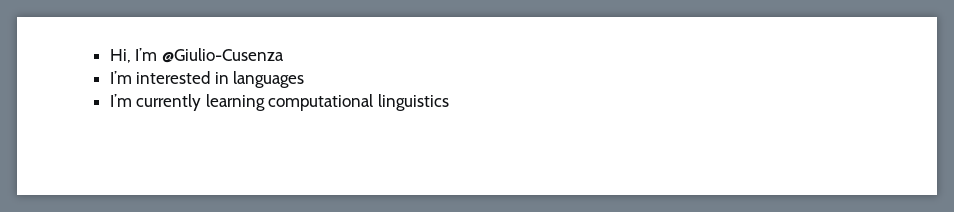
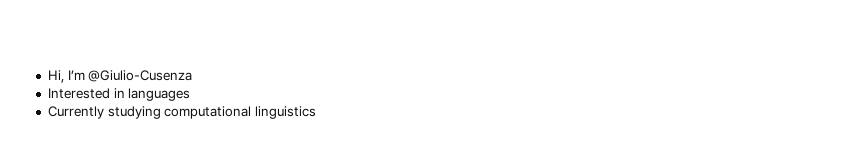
- I’m interested in languages
+ Interested in languages
- I’m currently learning computational linguistics
+ Currently studying computational linguistics

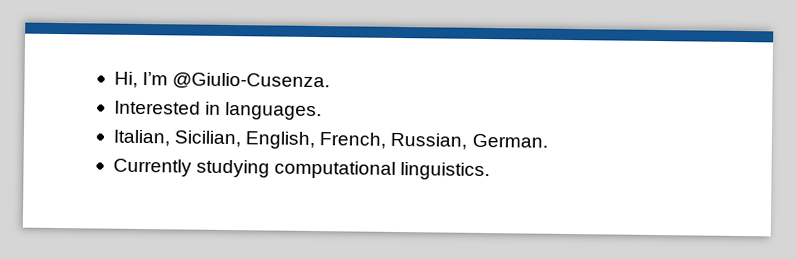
- Hi, I’m @Giulio-Cusenza
+ Hi, I’m @Giulio-Cusenza.
- Interested in languages
+ Interested in languages.
+ Italian, Sicilian, English, French, Russian, German.
- Currently studying computational linguistics
+ Currently studying computational linguistics.

